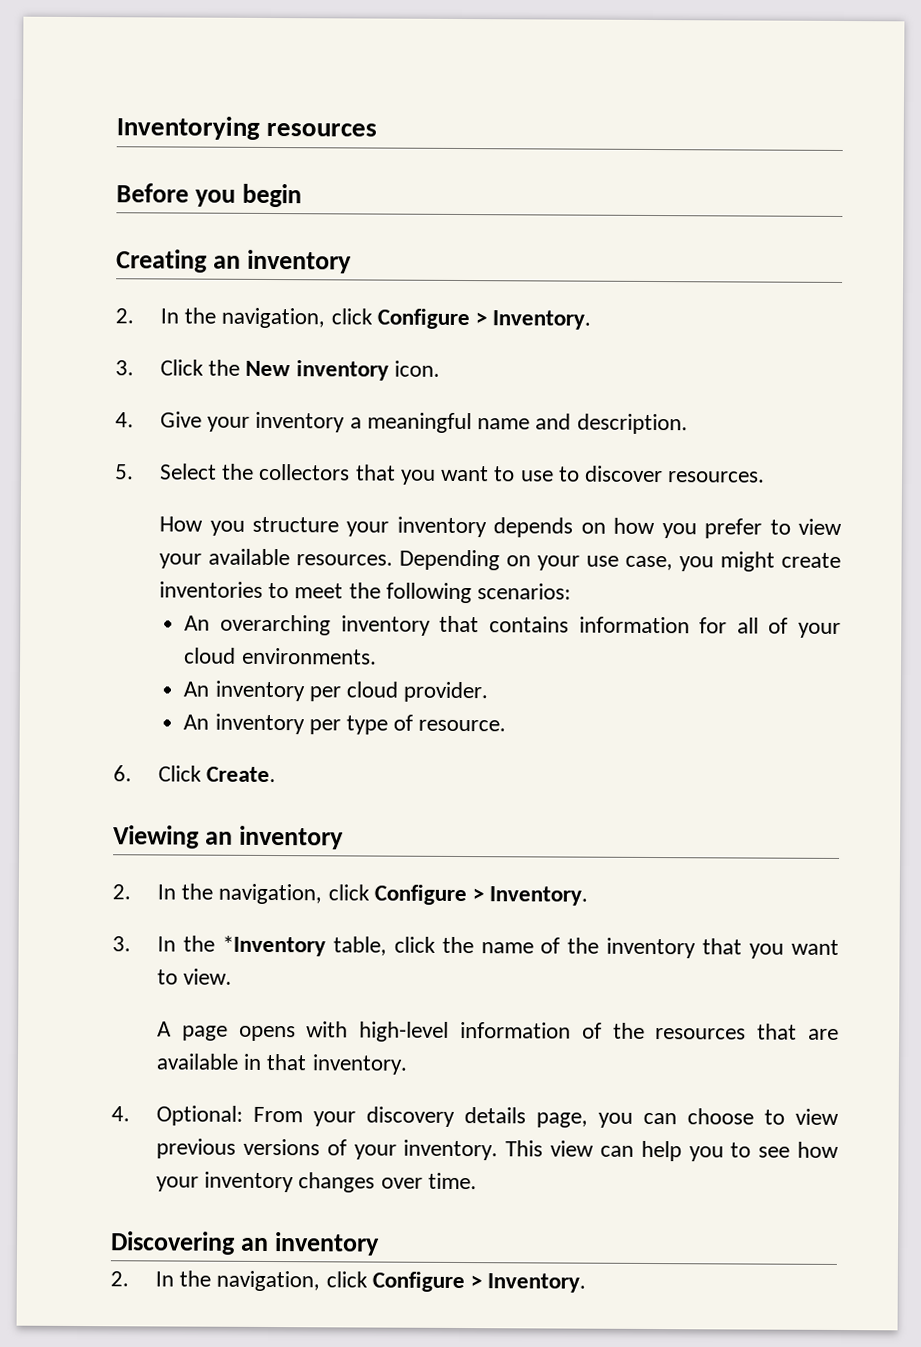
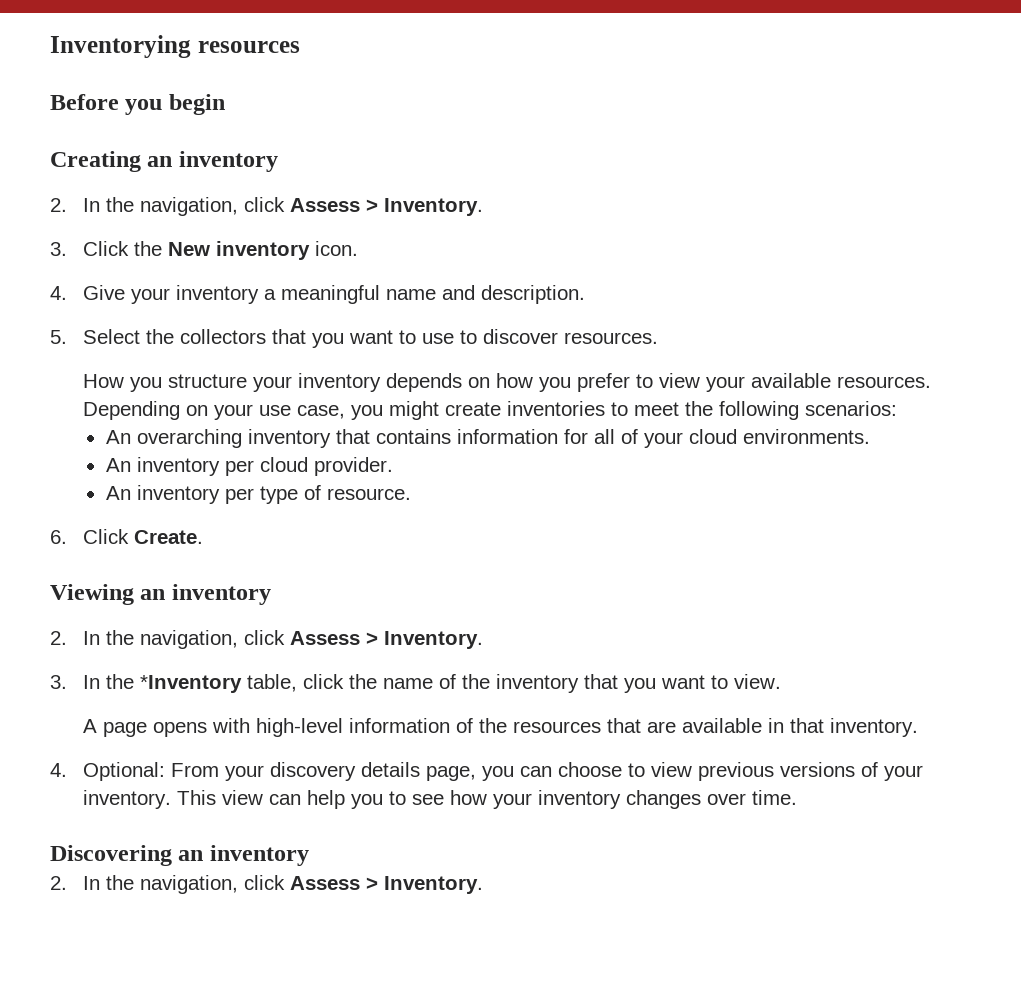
  Creating an inventory
- 2. In the navigation, click Configure > Inventory.
+ 2. In the navigation, click Assess > Inventory.
  Viewing an inventory
- 2. In the navigation, click Configure > Inventory.
+ 2. In the navigation, click Assess > Inventory.
  Discovering an inventory
- 2. In the navigation, click Configure > Inventory.
+ 2. In the navigation, click Assess > Inventory.

